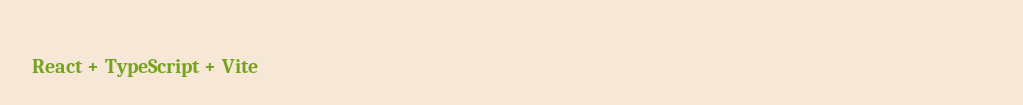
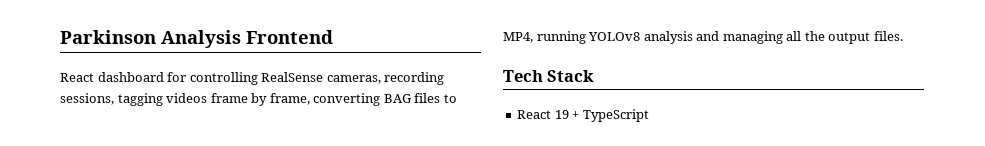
- React + TypeScript + Vite
+ Parkinson Analysis Frontend
+ React dashboard for controlling RealSense cameras, recording sessions, tagging videos frame by frame, converting BAG files to MP4, running YOLOv8 analysis and managing all the output files.
+ Tech Stack
+ React 19 + TypeScript

